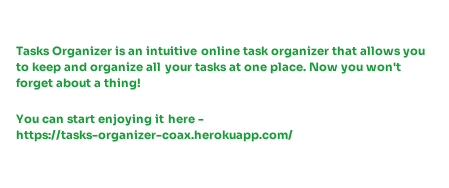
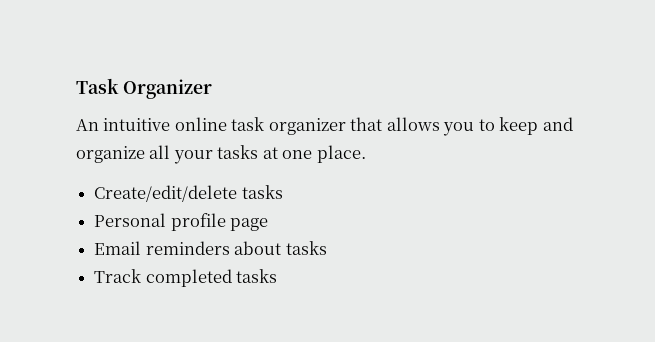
- Tasks Organizer is an intuitive online task organizer that allows you to keep and organize all your tasks at one place. Now you won't forget about a thing!
- You can start enjoying it here - https://tasks-organizer-coax.herokuapp.com/
+ Task Organizer
+ An intuitive online task organizer that allows you to keep and organize all your tasks at one place.
+ Create/edit/delete tasks
+ Personal profile page
+ Email reminders about tasks
+ Track completed tasks

